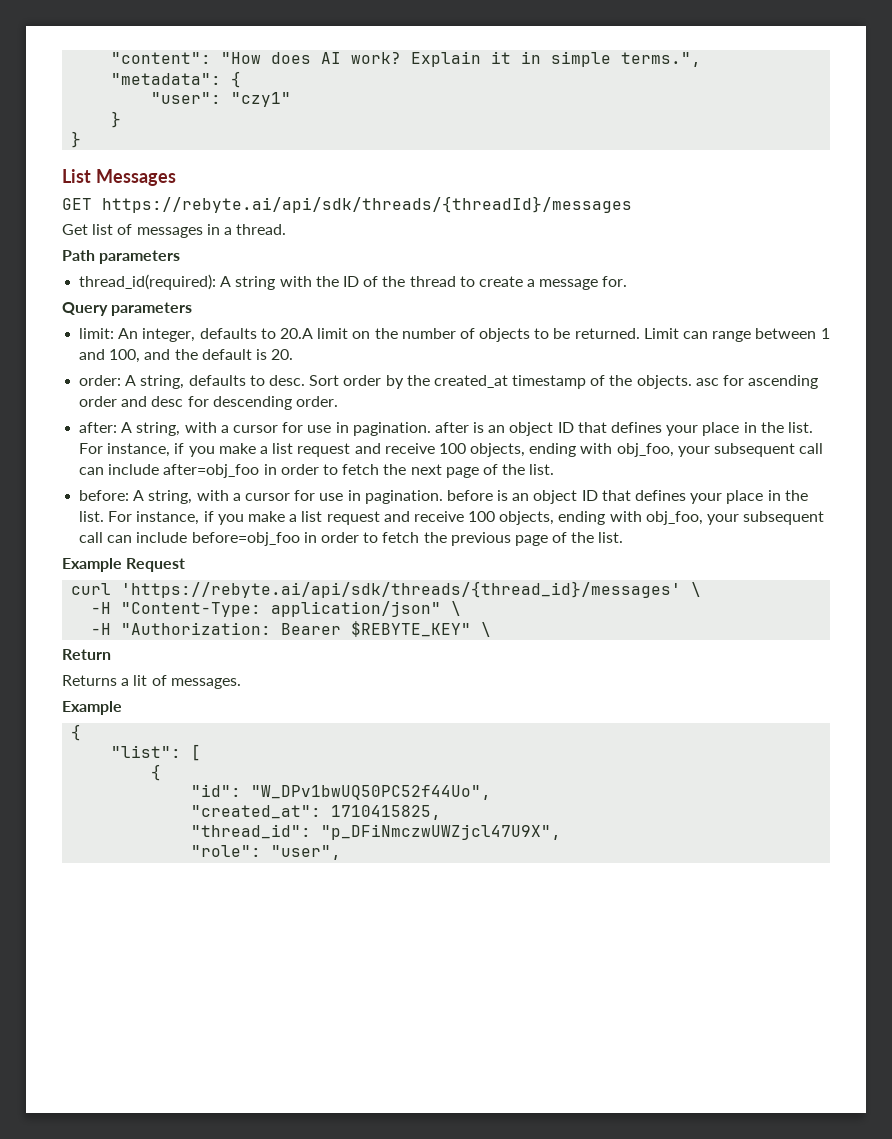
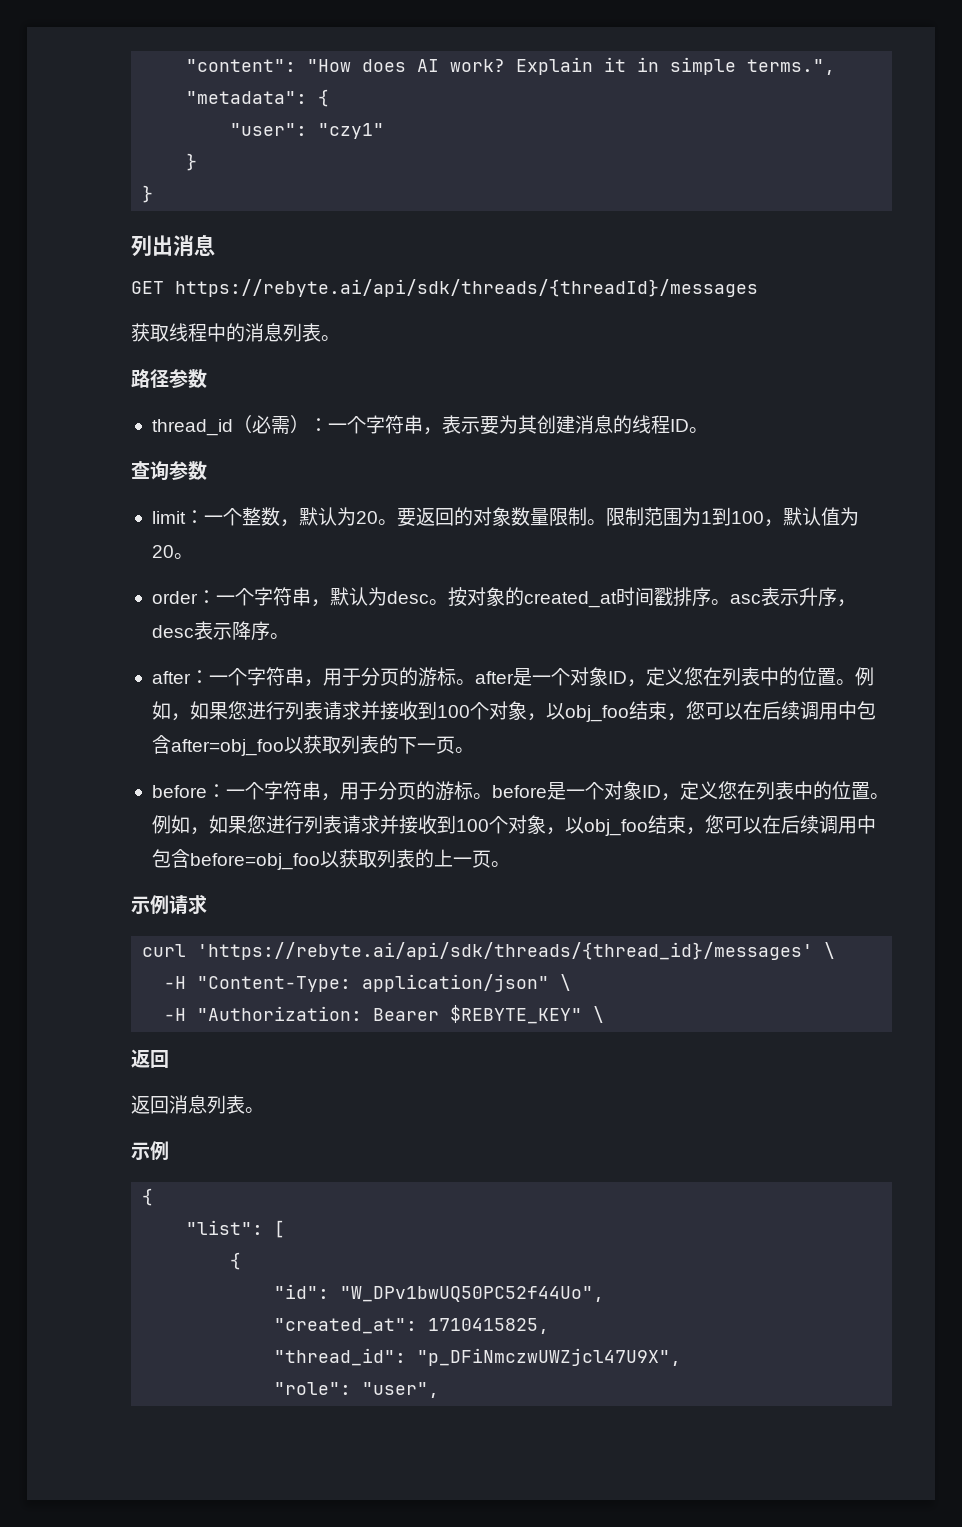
- List Messages
+ 列出消息
- Get list of messages in a thread.
- Path parameters
- thread_id(required): A string with the ID of the thread to create a message for.
- Query parameters
- limit: An integer, defaults to 20.A limit on the number of objects to be returned. Limit can range between 1 and 100, and the default is 20.
- order: A string, defaults to desc. Sort order by the created_at timestamp of the objects. asc for ascending order and desc for descending order.
- after: A string, with a cursor for use in pagination. after is an object ID that defines your place in the list. For instance, if you make a list request and receive 100 objects, ending with obj_foo, your subsequent call can include after=obj_foo in order to fetch the next page of the list.
- before: A string, with a cursor for use in pagination. before is an object ID that defines your place in the list. For instance, if you make a list request and receive 100 objects, ending with obj_foo, your subsequent call can include before=obj_foo in order to fetch the previous page of the list.
- Example Request
+ 获取线程中的消息列表。
+ 路径参数
+ thread_id（必需）：一个字符串，表示要为其创建消息的线程ID。
+ 查询参数
+ limit：一个整数，默认为20。要返回的对象数量限制。限制范围为1到100，默认值为20。
+ order：一个字符串，默认为desc。按对象的created_at时间戳排序。asc表示升序，desc表示降序。
+ after：一个字符串，用于分页的游标。after是一个对象ID，定义您在列表中的位置。例如，如果您进行列表请求并接收到100个对象，以obj_foo结束，您可以在后续调用中包含after=obj_foo以获取列表的下一页。
+ before：一个字符串，用于分页的游标。before是一个对象ID，定义您在列表中的位置。例如，如果您进行列表请求并接收到100个对象，以obj_foo结束，您可以在后续调用中包含before=obj_foo以获取列表的上一页。
+ 示例请求
  -H "Authorization: Bearer $REBYTE_KEY" \
- Return
- Returns a lit of messages.
- Example
+ 返回
+ 返回消息列表。
+ 示例

